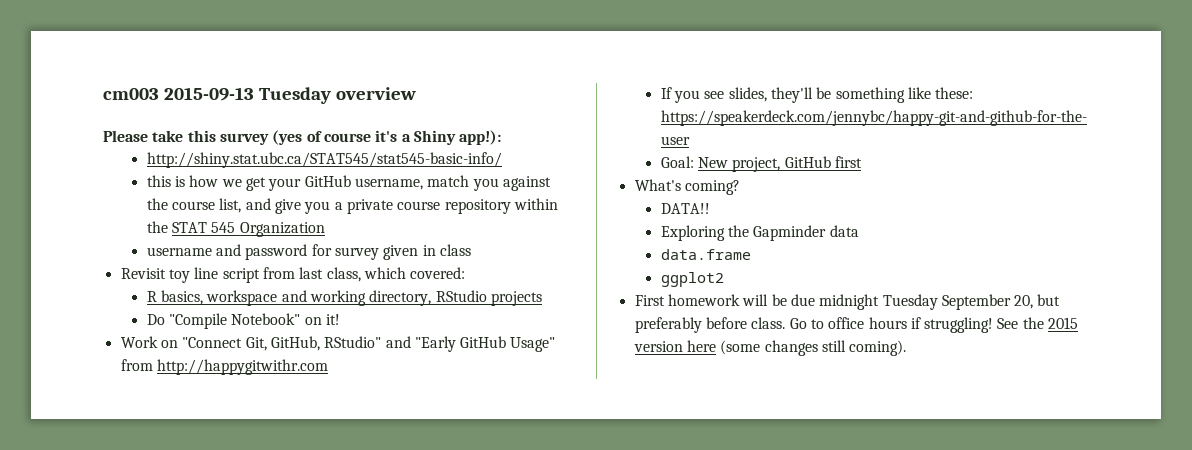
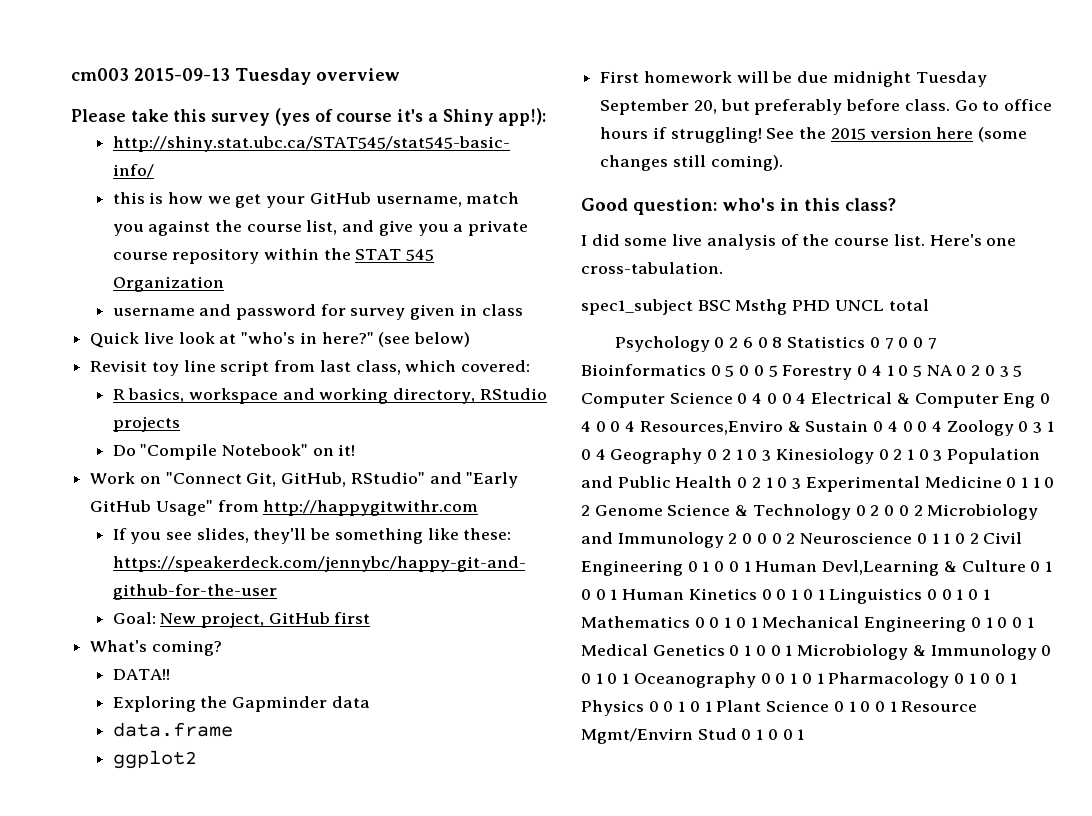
+ Quick live look at "who's in here?" (see below)
+ Good question: who's in this class?
+ I did some live analysis of the course list. Here's one cross-tabulation.
+ spec1_subject BSC Msthg PHD UNCL total
+ Psychology 0 2 6 0 8 Statistics 0 7 0 0 7 Bioinformatics 0 5 0 0 5 Forestry 0 4 1 0 5 NA 0 2 0 3 5 Computer Science 0 4 0 0 4 Electrical & Computer Eng 0 4 0 0 4 Resources,Enviro & Sustain 0 4 0 0 4 Zoology 0 3 1 0 4 Geography 0 2 1 0 3 Kinesiology 0 2 1 0 3 Population and Public Health 0 2 1 0 3 Experimental Medicine 0 1 1 0 2 Genome Science & Technology 0 2 0 0 2 Microbiology and Immunology 2 0 0 0 2 Neuroscience 0 1 1 0 2 Civil Engineering 0 1 0 0 1 Human Devl,Learning & Culture 0 1 0 0 1 Human Kinetics 0 0 1 0 1 Linguistics 0 0 1 0 1 Mathematics 0 0 1 0 1 Mechanical Engineering 0 1 0 0 1 Medical Genetics 0 1 0 0 1 Microbiology & Immunology 0 0 1 0 1 Oceanography 0 0 1 0 1 Pharmacology 0 1 0 0 1 Physics 0 0 1 0 1 Plant Science 0 1 0 0 1 Resource Mgmt/Envirn Stud 0 1 0 0 1

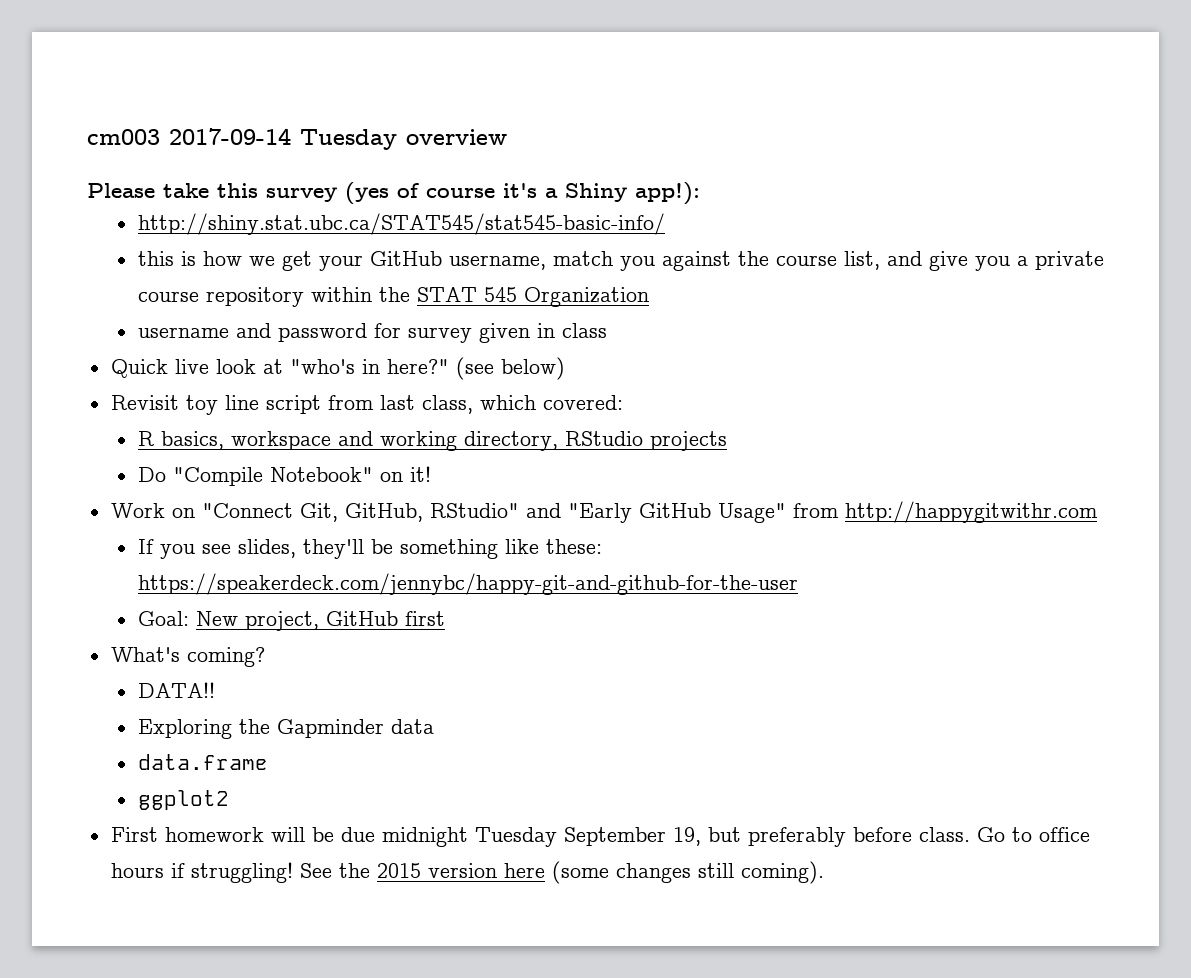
- cm003 2015-09-13 Tuesday overview
+ cm003 2017-09-14 Tuesday overview
- First homework will be due midnight Tuesday September 20, but preferably before class.
+ First homework will be due midnight Tuesday September 19, but preferably before class.
- Good question: who's in this class?
- I did some live analysis of the course list. Here's one cross-tabulation.
- spec1_subject BSC Msthg PHD UNCL total
- Psychology 0 2 6 0 8 Statistics 0 7 0 0 7 Bioinformatics 0 5 0 0 5 Forestry 0 4 1 0 5 NA 0 2 0 3 5 Computer Science 0 4 0 0 4 Electrical & Computer Eng 0 4 0 0 4 Resources,Enviro & Sustain 0 4 0 0 4 Zoology 0 3 1 0 4 Geography 0 2 1 0 3 Kinesiology 0 2 1 0 3 Population and Public Health 0 2 1 0 3 Experimental Medicine 0 1 1 0 2 Genome Science & Technology 0 2 0 0 2 Microbiology and Immunology 2 0 0 0 2 Neuroscience 0 1 1 0 2 Civil Engineering 0 1 0 0 1 Human Devl,Learning & Culture 0 1 0 0 1 Human Kinetics 0 0 1 0 1 Linguistics 0 0 1 0 1 Mathematics 0 0 1 0 1 Mechanical Engineering 0 1 0 0 1 Medical Genetics 0 1 0 0 1 Microbiology & Immunology 0 0 1 0 1 Oceanography 0 0 1 0 1 Pharmacology 0 1 0 0 1 Physics 0 0 1 0 1 Plant Science 0 1 0 0 1 Resource Mgmt/Envirn Stud 0 1 0 0 1

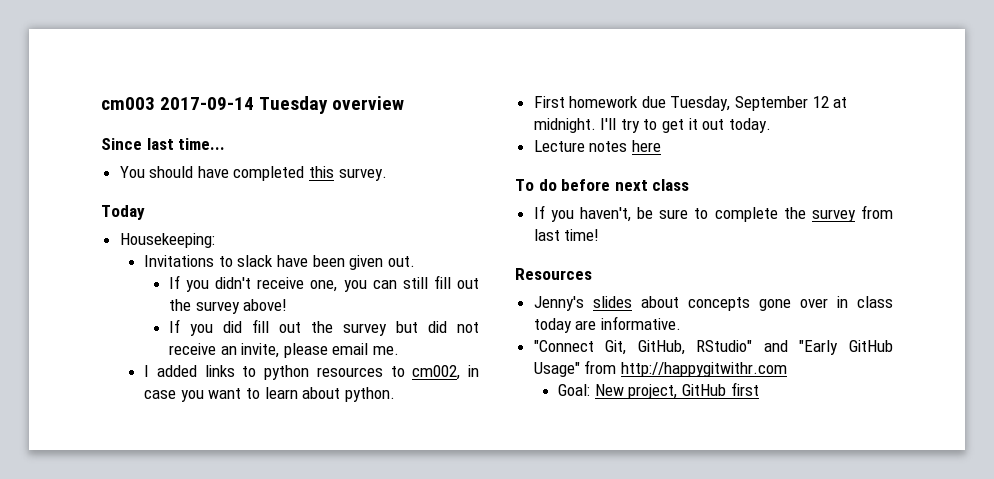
- Please take this survey (yes of course it's a Shiny app!):
- http://shiny.stat.ubc.ca/STAT545/stat545-basic-info/
- this is how we get your GitHub username, match you against the course list, and give you a private course repository within the STAT 545 Organization
- username and password for survey given in class
- Quick live look at "who's in here?" (see below)
- Revisit toy line script from last class, which covered:
- R basics, workspace and working directory, RStudio projects
- Do "Compile Notebook" on it!
- Work on "Connect Git, GitHub, RStudio" and "Early GitHub Usage" from http://happygitwithr.com
+ Since last time...
+ You should have completed this survey.
+ Today
+ Housekeeping:
+ Invitations to slack have been given out.
+ If you didn't receive one, you can still fill out the survey above!
+ If you did fill out the survey but did not receive an invite, please email me.
+ I added links to python resources to cm002, in case you want to learn about python.
+ First homework due Tuesday, September 12 at midnight. I'll try to get it out today.
+ Lecture notes here
+ To do before next class
+ If you haven't, be sure to complete the survey from last time!
+ Resources
+ Jenny's slides about concepts gone over in class today are informative.
+ "Connect Git, GitHub, RStudio" and "Early GitHub Usage" from http://happygitwithr.com
- If you see slides, they'll be something like these: https://speakerdeck.com/jennybc/happy-git-and-github-for-the-user
- What's coming?
- DATA!!
- Exploring the Gapminder data
- data.frame
- ggplot2
- First homework will be due midnight Tuesday September 19, but preferably before class. Go to office hours if struggling! See the 2015 version here (some changes still coming).

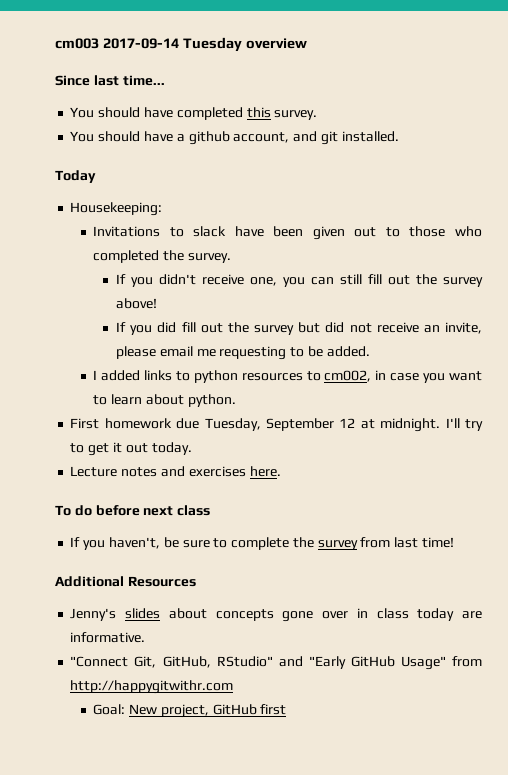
+ You should have a github account, and git installed.
- Invitations to slack have been given out.
+ Invitations to slack have been given out to those who completed the survey.
- If you did fill out the survey but did not receive an invite, please email me.
+ If you did fill out the survey but did not receive an invite, please email me requesting to be added.
- Lecture notes here
+ Lecture notes and exercises here.
- Resources
+ Additional Resources

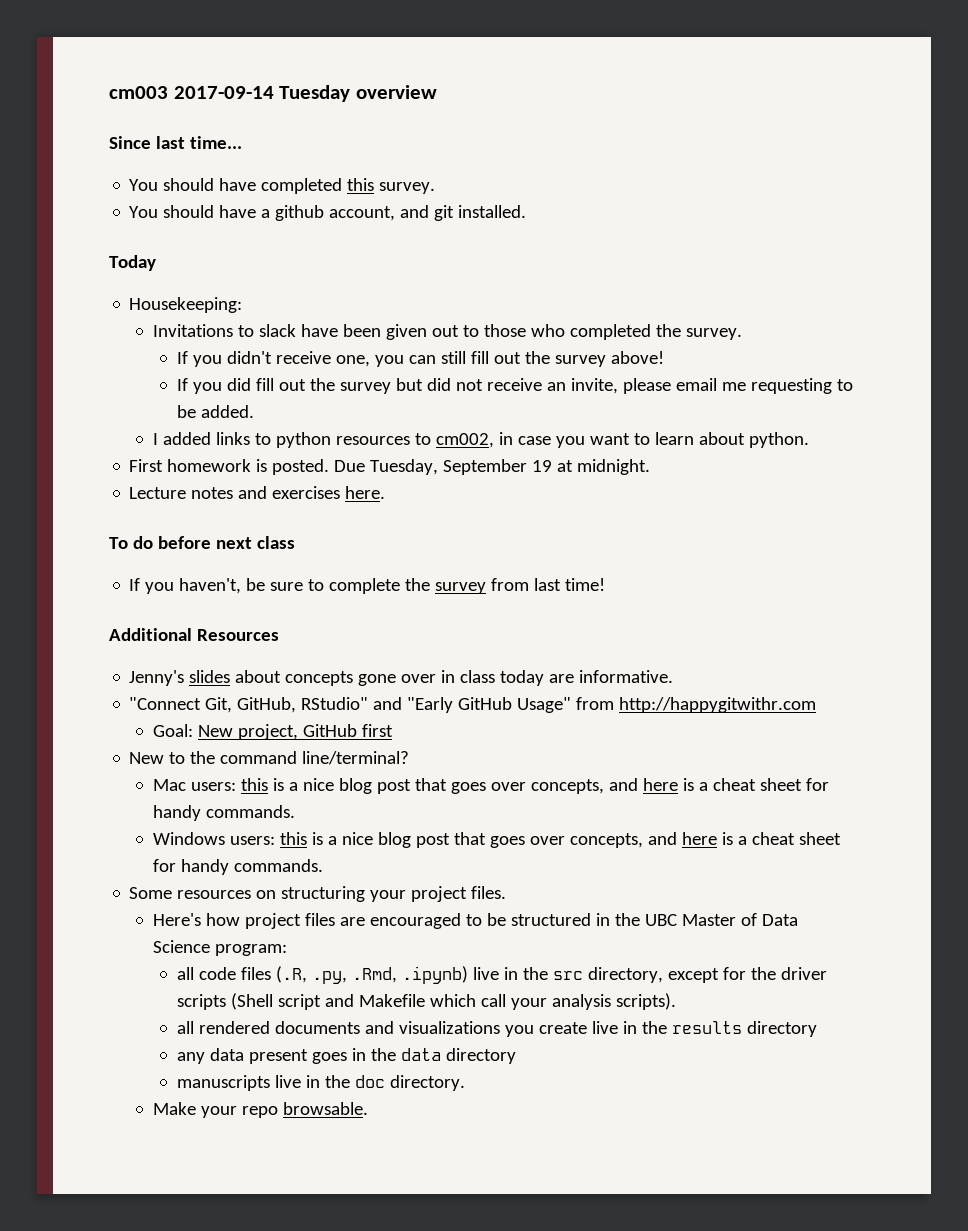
- First homework due Tuesday, September 12 at midnight. I'll try to get it out today.
+ First homework is posted. Due Tuesday, September 19 at midnight.
+ New to the command line/terminal?
+ Mac users: this is a nice blog post that goes over concepts, and here is a cheat sheet for handy commands.
+ Windows users: this is a nice blog post that goes over concepts, and here is a cheat sheet for handy commands.
+ Some resources on structuring your project files.
+ Here's how project files are encouraged to be structured in the UBC Master of Data Science program:
+ all code files (.R, .py, .Rmd, .ipynb) live in the src directory, except for the driver scripts (Shell script and Makefile which call your analysis scripts).
+ all rendered documents and visualizations you create live in the results directory
+ any data present goes in the data directory
+ manuscripts live in the doc directory.
+ Make your repo browsable.

